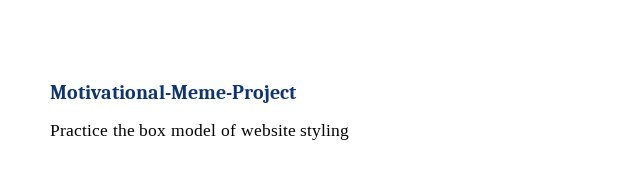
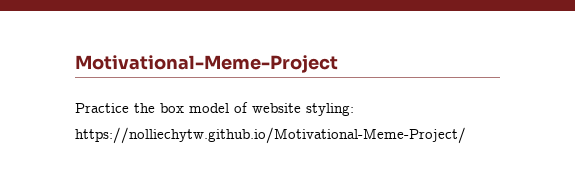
- Practice the box model of website styling
+ Practice the box model of website styling: https://nolliechytw.github.io/Motivational-Meme-Project/

